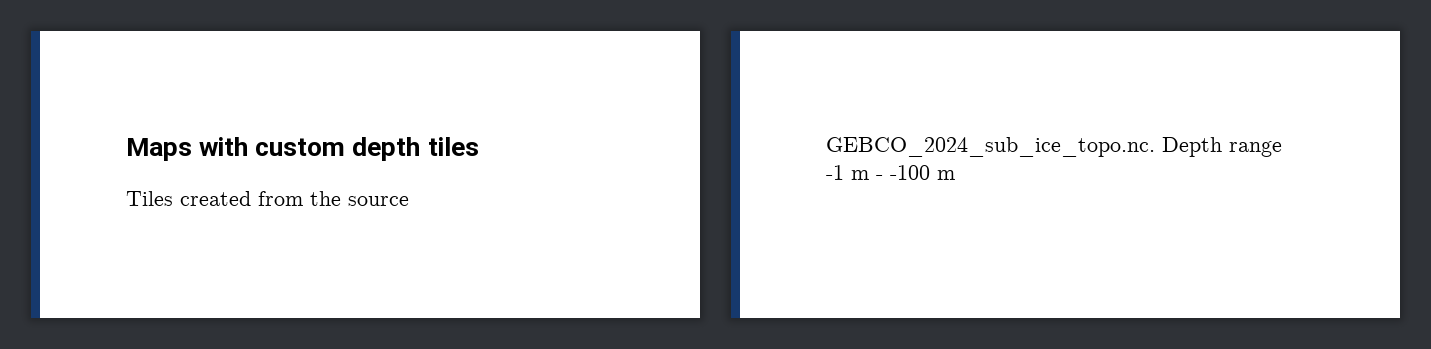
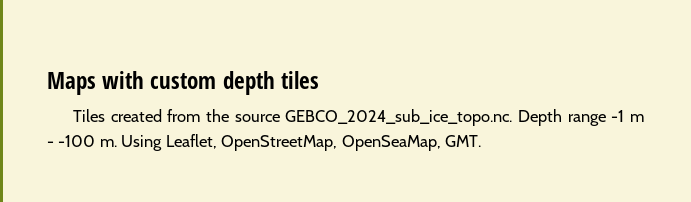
- Tiles created from the source GEBCO_2024_sub_ice_topo.nc. Depth range -1 m - -100 m
+ Tiles created from the source GEBCO_2024_sub_ice_topo.nc. Depth range -1 m - -100 m. Using Leaflet, OpenStreetMap, OpenSeaMap, GMT.

